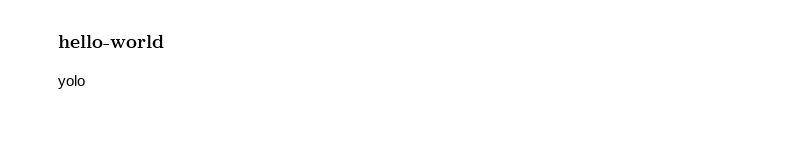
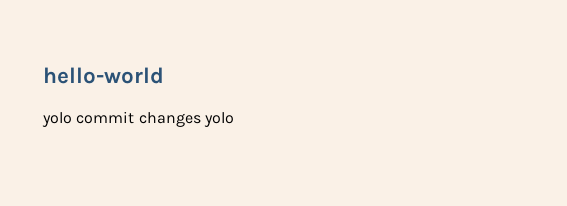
- yolo
+ yolo commit changes yolo

